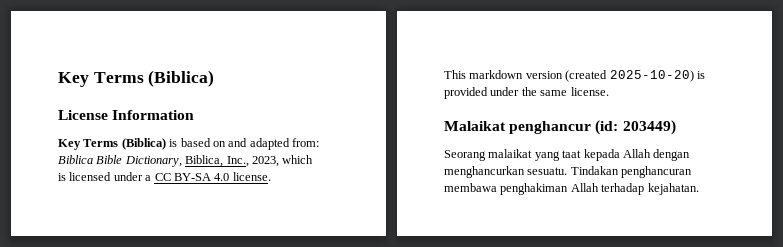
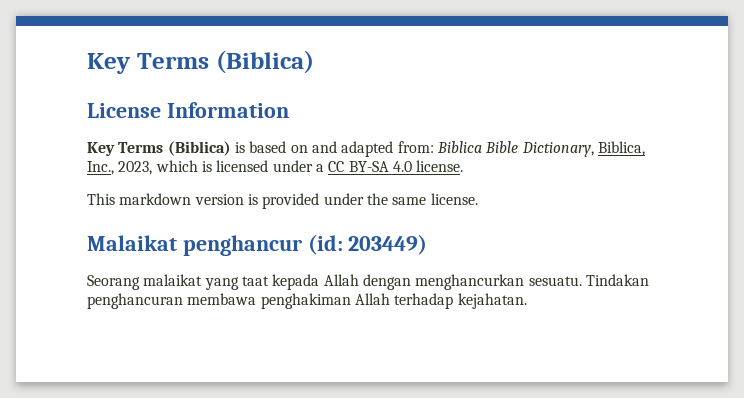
- This markdown version (created 2025-10-20) is provided under the same license.
+ This markdown version is provided under the same license.

